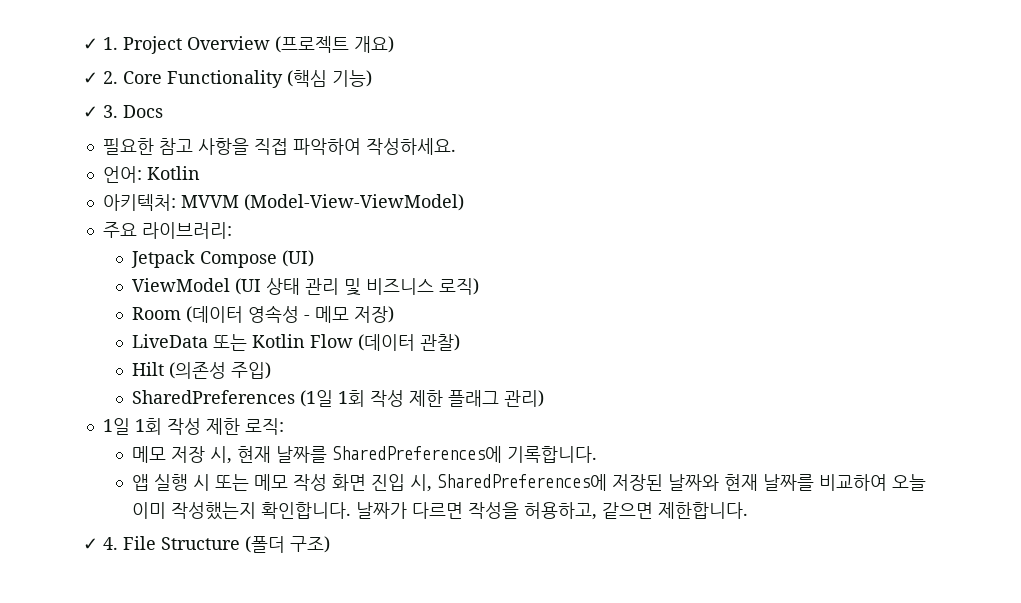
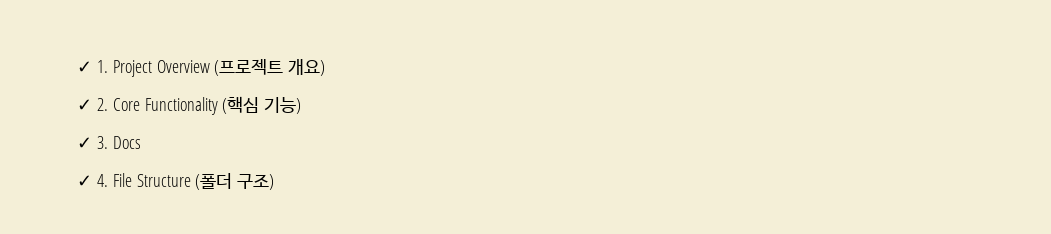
- 필요한 참고 사항을 직접 파악하여 작성하세요.
- 언어: Kotlin
- 아키텍처: MVVM (Model-View-ViewModel)
- 주요 라이브러리:
- Jetpack Compose (UI)
- ViewModel (UI 상태 관리 및 비즈니스 로직)
- Room (데이터 영속성 - 메모 저장)
- LiveData 또는 Kotlin Flow (데이터 관찰)
- Hilt (의존성 주입)
- SharedPreferences (1일 1회 작성 제한 플래그 관리)
- 1일 1회 작성 제한 로직:
- 메모 저장 시, 현재 날짜를 SharedPreferences에 기록합니다.
- 앱 실행 시 또는 메모 작성 화면 진입 시, SharedPreferences에 저장된 날짜와 현재 날짜를 비교하여 오늘 이미 작성했는지 확인합니다. 날짜가 다르면 작성을 허용하고, 같으면 제한합니다.

